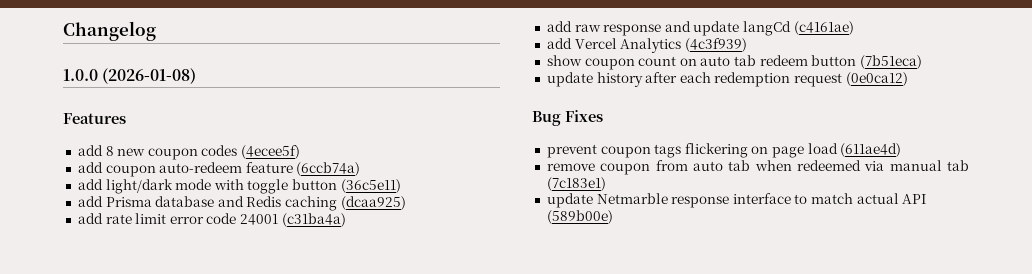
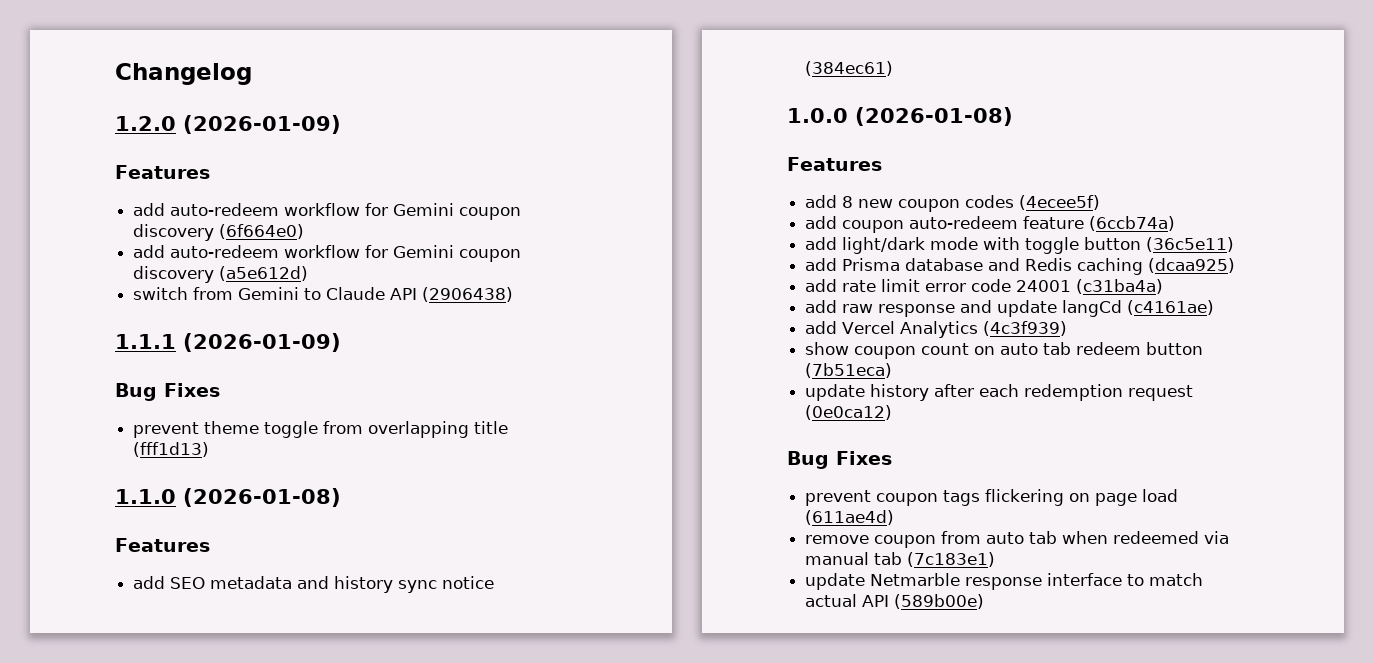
+ 1.2.0 (2026-01-09)
+ Features
+ add auto-redeem workflow for Gemini coupon discovery (6f664e0)
+ add auto-redeem workflow for Gemini coupon discovery (a5e612d)
+ switch from Gemini to Claude API (2906438)
+ 1.1.1 (2026-01-09)
+ Bug Fixes
+ prevent theme toggle from overlapping title (fff1d13)
+ 1.1.0 (2026-01-08)
+ Features
+ add SEO metadata and history sync notice (384ec61)

